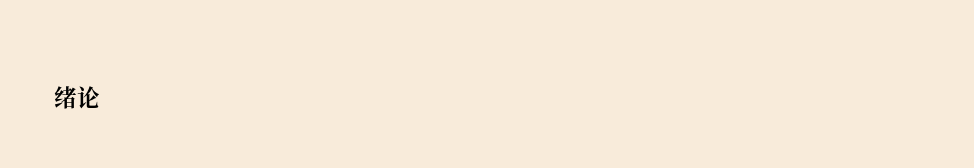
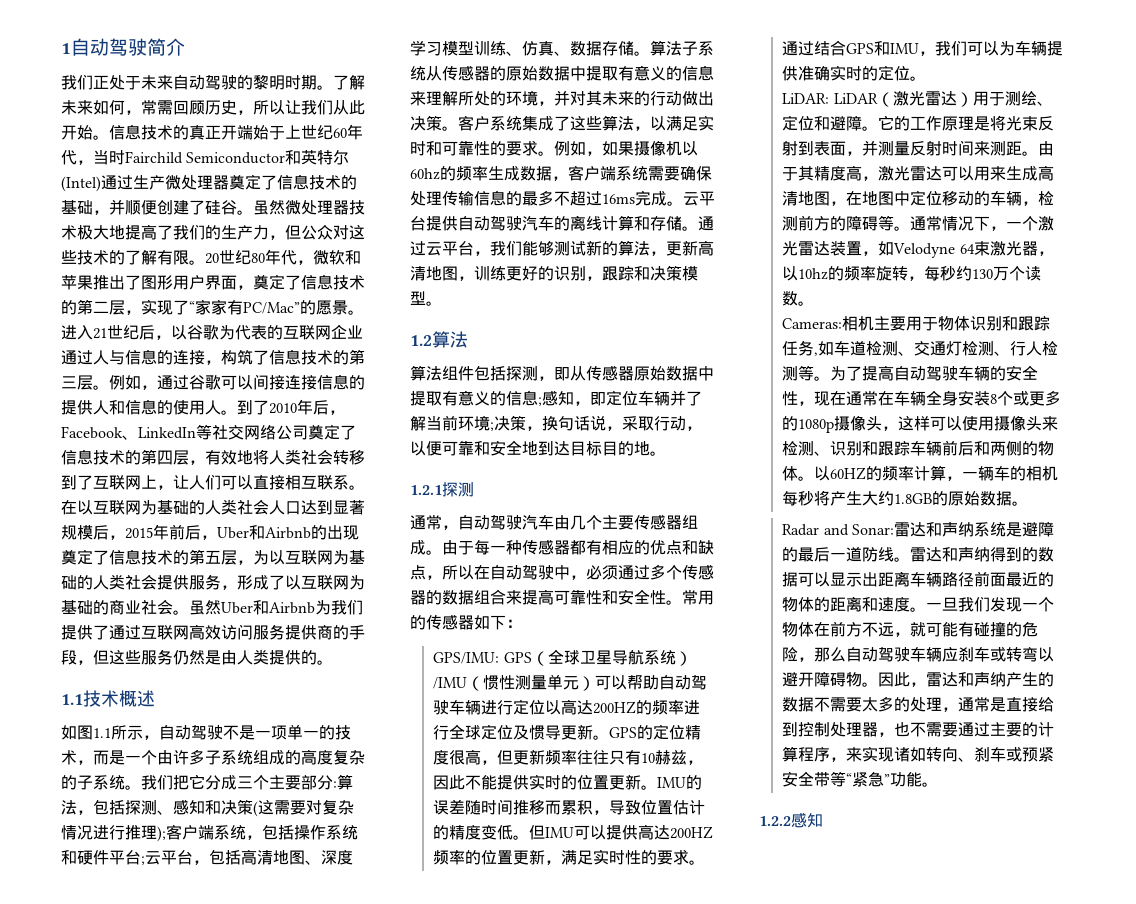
- 绪论
+ 1自动驾驶简介
+ 我们正处于未来自动驾驶的黎明时期。了解未来如何，常需回顾历史，所以让我们从此开始。信息技术的真正开端始于上世纪60年代，当时Fairchild Semiconductor和英特尔(Intel)通过生产微处理器奠定了信息技术的基础，并顺便创建了硅谷。虽然微处理器技术极大地提高了我们的生产力，但公众对这些技术的了解有限。20世纪80年代，微软和苹果推出了图形用户界面，奠定了信息技术的第二层，实现了“家家有PC/Mac”的愿景。进入21世纪后，以谷歌为代表的互联网企业通过人与信息的连接，构筑了信息技术的第三层。例如，通过谷歌可以间接连接信息的提供人和信息的使用人。到了2010年后，Facebook、LinkedIn等社交网络公司奠定了信息技术的第四层，有效地将人类社会转移到了互联网上，让人们可以直接相互联系。在以互联网为基础的人类社会人口达到显著规模后，2015年前后，Uber和Airbnb的出现奠定了信息技术的第五层，为以互联网为基础的人类社会提供服务，形成了以互联网为基础的商业社会。虽然Uber和Airbnb为我们提供了通过互联网高效访问服务提供商的手段，但这些服务仍然是由人类提供的。
+ 1.1技术概述
+ 如图1.1所示，自动驾驶不是一项单一的技术，而是一个由许多子系统组成的高度复杂的子系统。我们把它分成三个主要部分:算法，包括探测、感知和决策(这需要对复杂情况进行推理);客户端系统，包括操作系统和硬件平台;云平台，包括高清地图、深度学习模型训练、仿真、数据存储。算法子系统从传感器的原始数据中提取有意义的信息来理解所处的环境，并对其未来的行动做出决策。客户系统集成了这些算法，以满足实时和可靠性的要求。例如，如果摄像机以60hz的频率生成数据，客户端系统需要确保处理传输信息的最多不超过16ms完成。云平台提供自动驾驶汽车的离线计算和存储。通过云平台，我们能够测试新的算法，更新高清地图，训练更好的识别，跟踪和决策模型。
+ 1.2算法
+ 算法组件包括探测，即从传感器原始数据中提取有意义的信息;感知，即定位车辆并了解当前环境;决策，换句话说，采取行动，以便可靠和安全地到达目标目的地。
+ 1.2.1探测
+ 通常，自动驾驶汽车由几个主要传感器组成。由于每一种传感器都有相应的优点和缺点，所以在自动驾驶中，必须通过多个传感器的数据组合来提高可靠性和安全性。常用的传感器如下：
+ GPS/IMU: GPS（全球卫星导航系统）/IMU（惯性测量单元）可以帮助自动驾驶车辆进行定位以高达200HZ的频率进行全球定位及惯导更新。GPS的定位精度很高，但更新频率往往只有10赫兹，因此不能提供实时的位置更新。IMU的误差随时间推移而累积，导致位置估计的精度变低。但IMU可以提供高达200HZ频率的位置更新，满足实时性的要求。通过结合GPS和IMU，我们可以为车辆提供准确实时的定位。
+ LiDAR: LiDAR（激光雷达）用于测绘、定位和避障。它的工作原理是将光束反射到表面，并测量反射时间来测距。由于其精度高，激光雷达可以用来生成高清地图，在地图中定位移动的车辆，检测前方的障碍等。通常情况下，一个激光雷达装置，如Velodyne 64束激光器，以10hz的频率旋转，每秒约130万个读数。
+ Cameras:相机主要用于物体识别和跟踪任务,如车道检测、交通灯检测、行人检测等。为了提高自动驾驶车辆的安全性，现在通常在车辆全身安装8个或更多的1080p摄像头，这样可以使用摄像头来检测、识别和跟踪车辆前后和两侧的物体。以60HZ的频率计算，一辆车的相机每秒将产生大约1.8GB的原始数据。
+ Radar and Sonar:雷达和声纳系统是避障的最后一道防线。雷达和声纳得到的数据可以显示出距离车辆路径前面最近的物体的距离和速度。一旦我们发现一个物体在前方不远，就可能有碰撞的危险，那么自动驾驶车辆应刹车或转弯以避开障碍物。因此，雷达和声纳产生的数据不需要太多的处理，通常是直接给到控制处理器，也不需要通过主要的计算程序，来实现诸如转向、刹车或预紧安全带等“紧急”功能。
+ 1.2.2感知

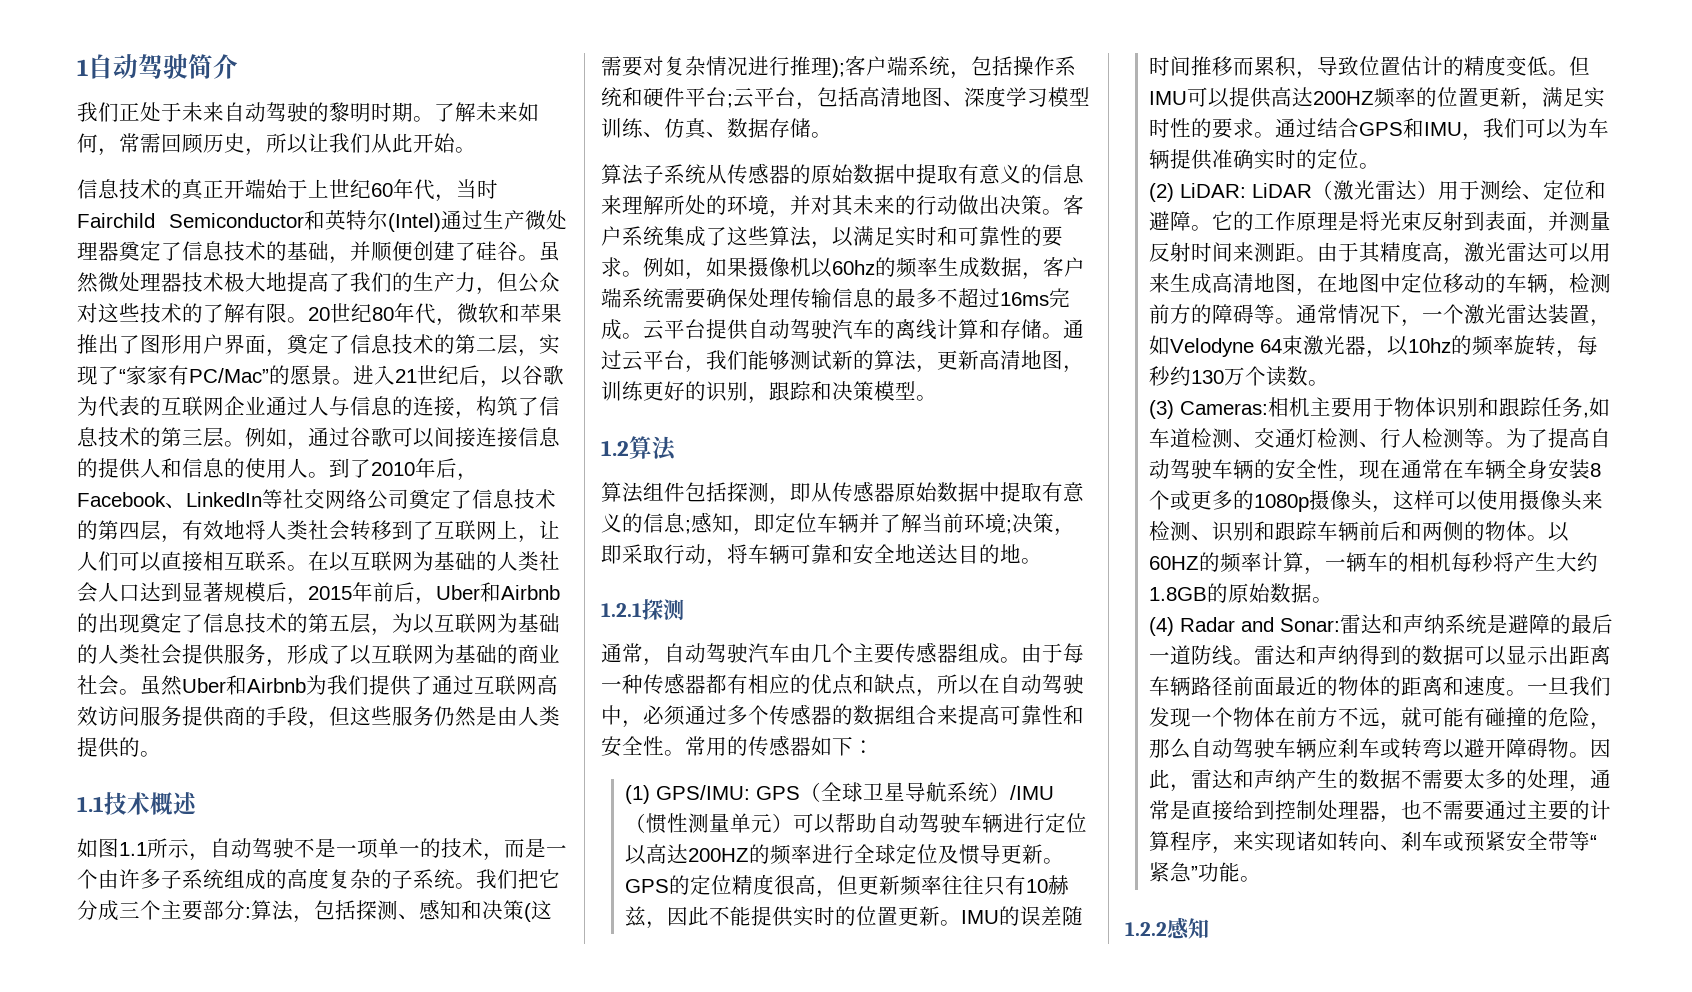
- 了解未来如何，常需回顾历史，所以让我们从此开始。信息技术的真正开端始于上世纪60年代，当时Fairchild Semiconductor和英特尔(Intel)通过生产微处理器奠定了信息技术的基础，并顺便创建了硅谷。
+ 了解未来如何，常需回顾历史，所以让我们从此开始。
+ 信息技术的真正开端始于上世纪60年代，当时Fairchild Semiconductor和英特尔(Intel)通过生产微处理器奠定了信息技术的基础，并顺便创建了硅谷。
- 云平台，包括高清地图、深度学习模型训练、仿真、数据存储。算法子系统从传感器的原始数据中提取有意义的信息来理解所处的环境，并对其未来的行动做出决策。
+ 云平台，包括高清地图、深度学习模型训练、仿真、数据存储。
+ 算法子系统从传感器的原始数据中提取有意义的信息来理解所处的环境，并对其未来的行动做出决策。
- 算法组件包括探测，即从传感器原始数据中提取有意义的信息;感知，即定位车辆并了解当前环境;决策，换句话说，采取行动，以便可靠和安全地到达目标目的地。
+ 算法组件包括探测，即从传感器原始数据中提取有意义的信息;感知，即定位车辆并了解当前环境;决策，即采取行动，将车辆可靠和安全地送达目的地。
- GPS/IMU: GPS（全球卫星导航系统）/IMU（惯性测量单元）可以帮助自动驾驶车辆进行定位以高达200HZ的频率进行全球定位及惯导更新。
+ (1) GPS/IMU: GPS（全球卫星导航系统）/IMU（惯性测量单元）可以帮助自动驾驶车辆进行定位以高达200HZ的频率进行全球定位及惯导更新。
- LiDAR: LiDAR（激光雷达）用于测绘、定位和避障。
+ (2) LiDAR: LiDAR（激光雷达）用于测绘、定位和避障。
- Cameras:相机主要用于物体识别和跟踪任务,如车道检测、交通灯检测、行人检测等。
+ (3) Cameras:相机主要用于物体识别和跟踪任务,如车道检测、交通灯检测、行人检测等。
- Radar and Sonar:雷达和声纳系统是避障的最后一道防线。
+ (4) Radar and Sonar:雷达和声纳系统是避障的最后一道防线。

